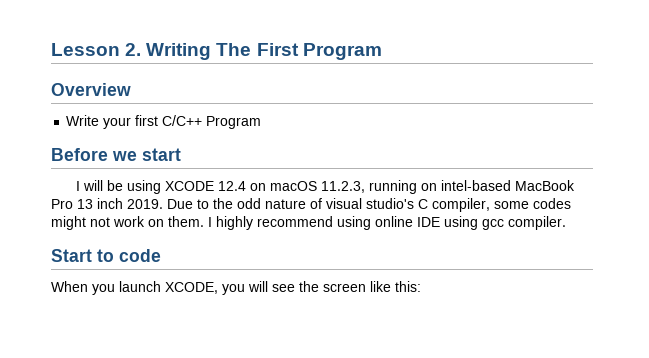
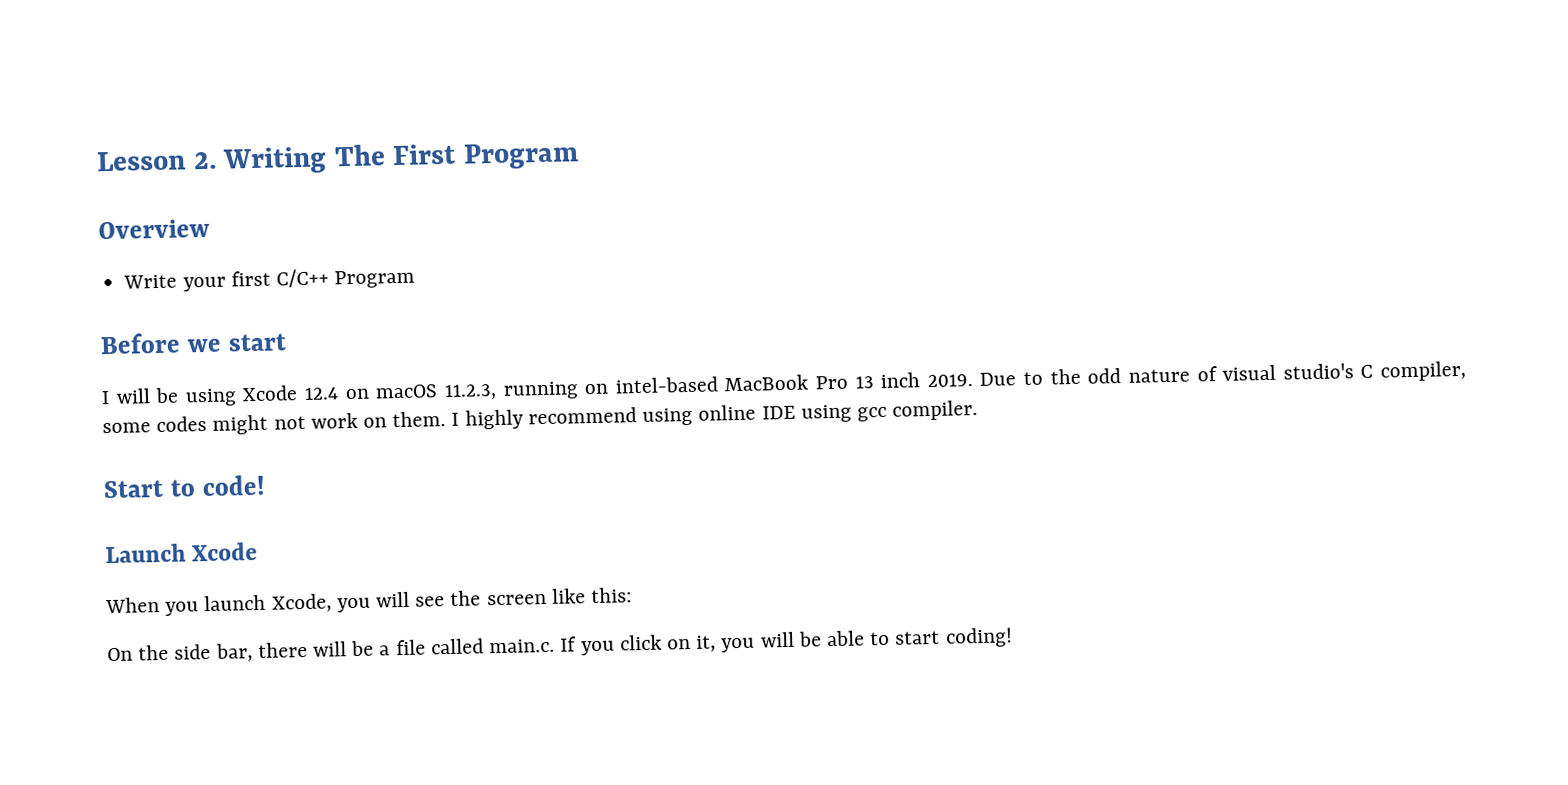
- I will be using XCODE 12.4 on macOS 11.2.3, running on intel-based MacBook Pro 13 inch 2019.
+ I will be using Xcode 12.4 on macOS 11.2.3, running on intel-based MacBook Pro 13 inch 2019.
- Start to code
+ Start to code!
+ Launch Xcode
- When you launch XCODE, you will see the screen like this:
+ When you launch Xcode, you will see the screen like this:
+ On the side bar, there will be a file called main.c. If you click on it, you will be able to start coding!

